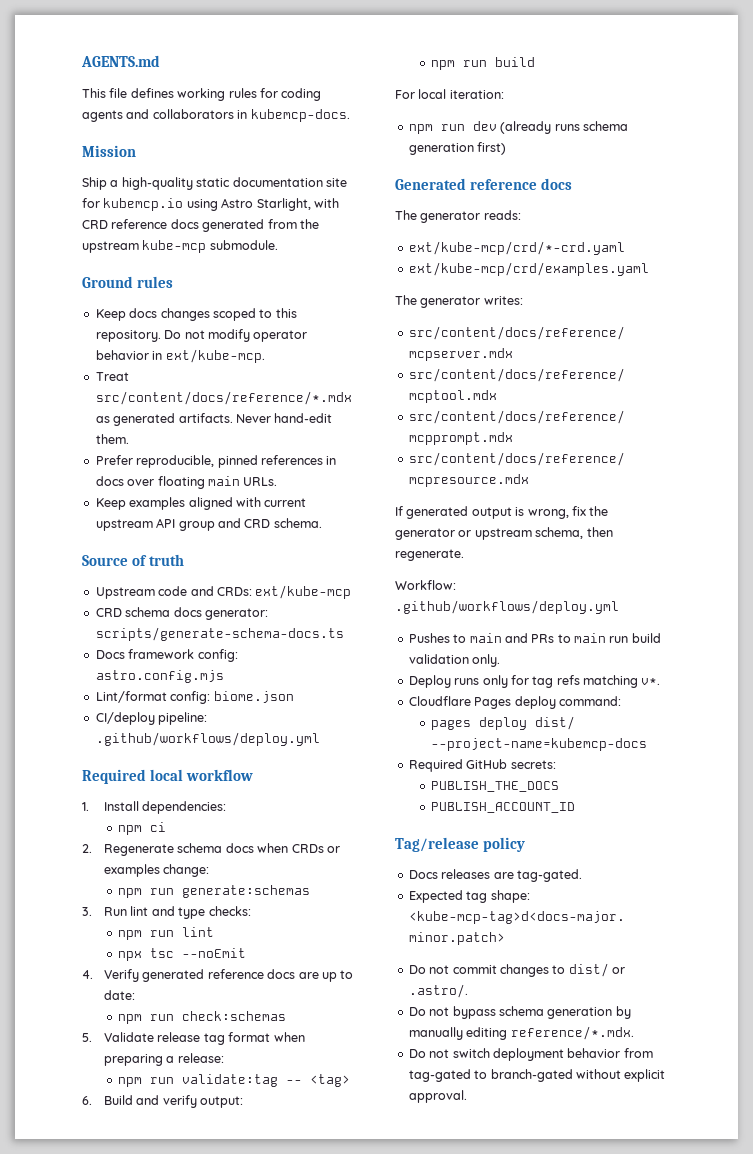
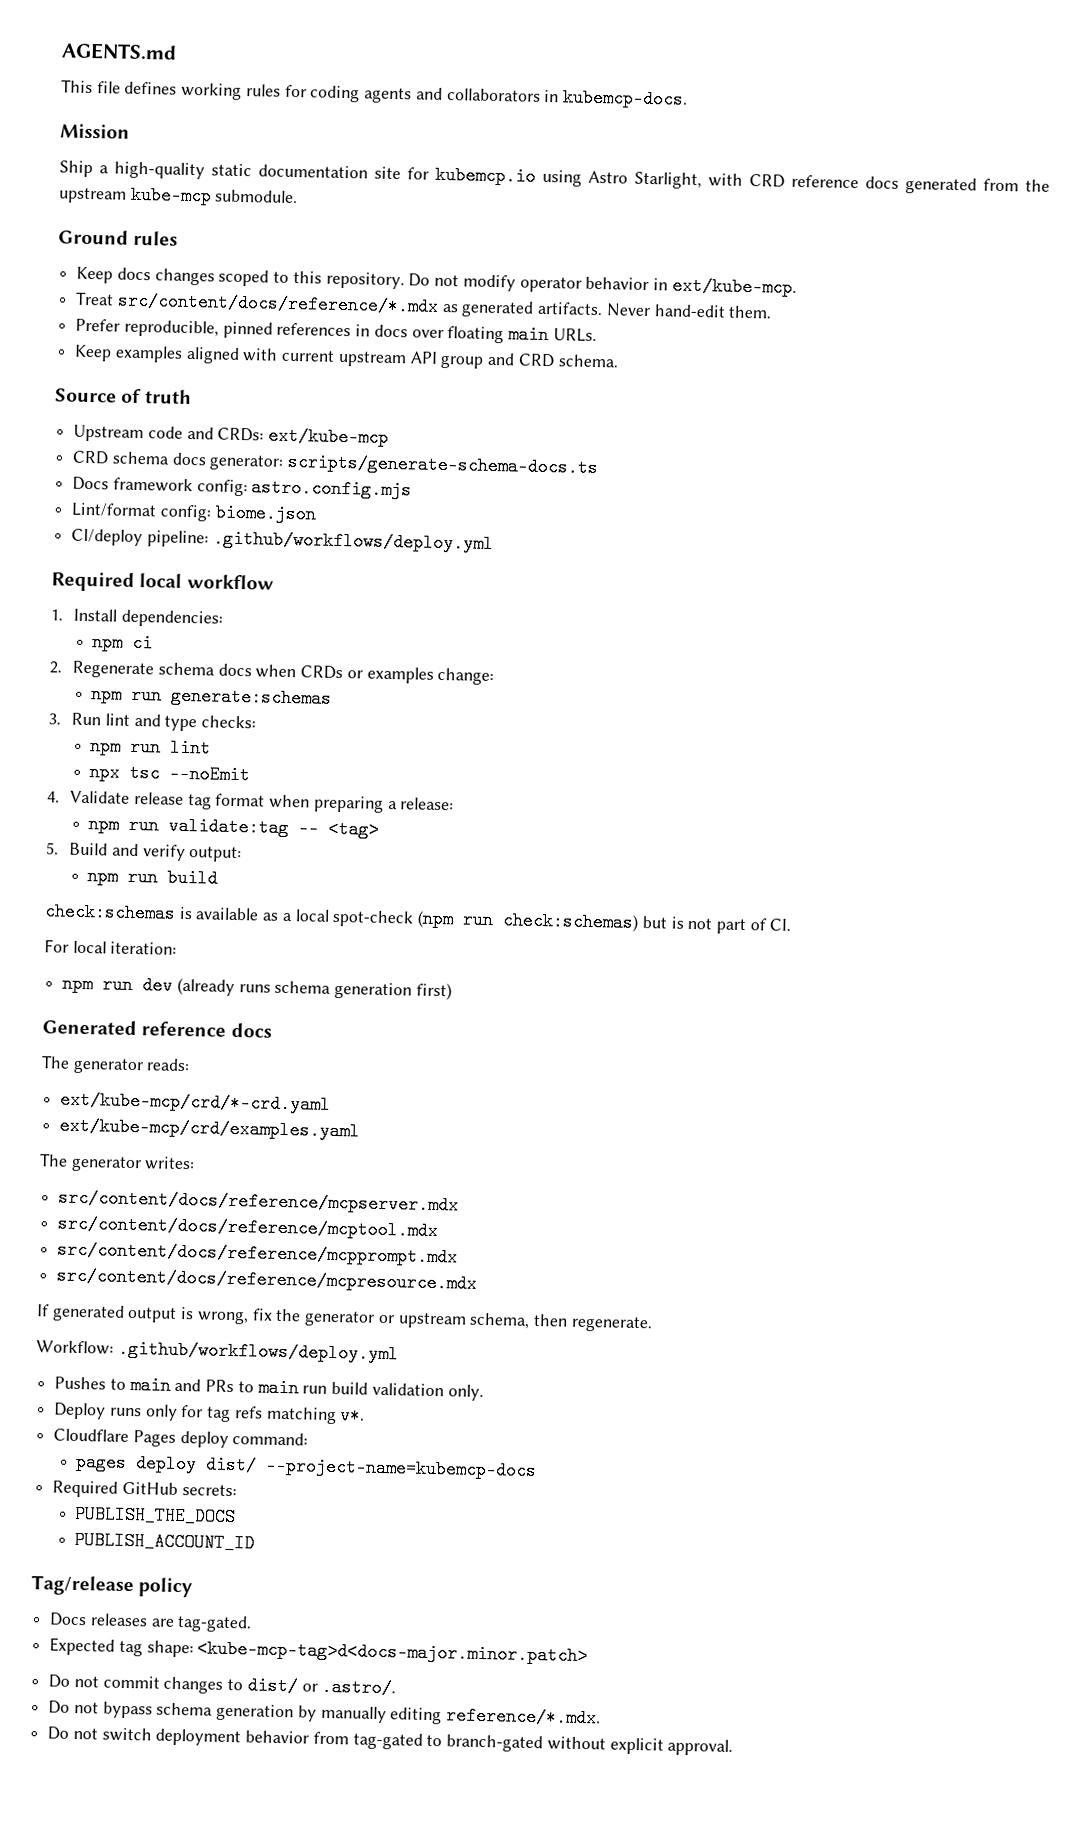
- 4. Verify generated reference docs are up to date:
- npm run check:schemas
- 5. Validate release tag format when preparing a release:
+ 4. Validate release tag format when preparing a release:
- 6. Build and verify output:
+ 5. Build and verify output:
+ check:schemas is available as a local spot-check (npm run check:schemas) but is not part of CI.

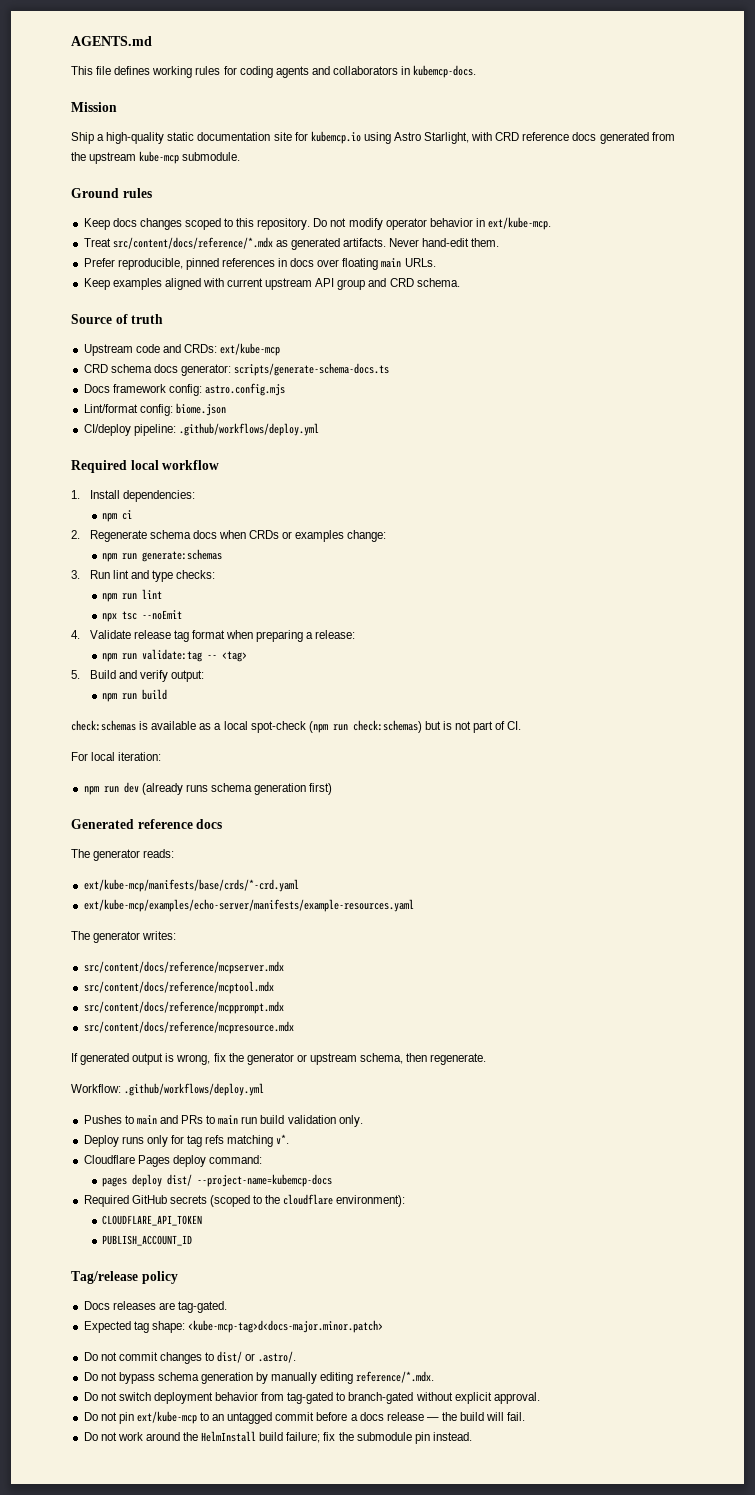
- ext/kube-mcp/crd/*-crd.yaml
- ext/kube-mcp/crd/examples.yaml
+ ext/kube-mcp/manifests/base/crds/*-crd.yaml
+ ext/kube-mcp/examples/echo-server/manifests/example-resources.yaml
- Required GitHub secrets:
- PUBLISH_THE_DOCS
+ Required GitHub secrets (scoped to the cloudflare environment):
+ CLOUDFLARE_API_TOKEN
+ Do not pin ext/kube-mcp to an untagged commit before a docs release — the build will fail.
+ Do not work around the HelmInstall build failure; fix the submodule pin instead.

